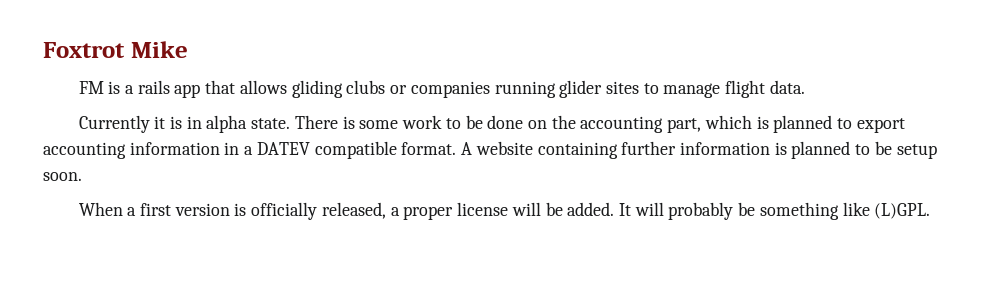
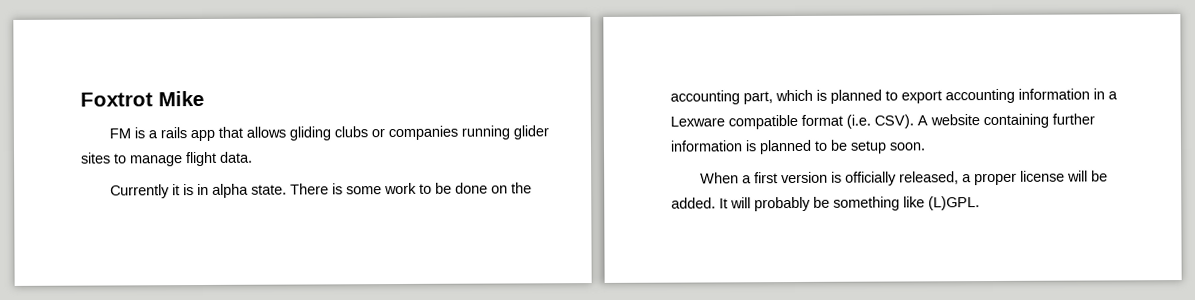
- There is some work to be done on the accounting part, which is planned to export accounting information in a DATEV compatible format.
+ There is some work to be done on the accounting part, which is planned to export accounting information in a Lexware compatible format (i.e. CSV).

